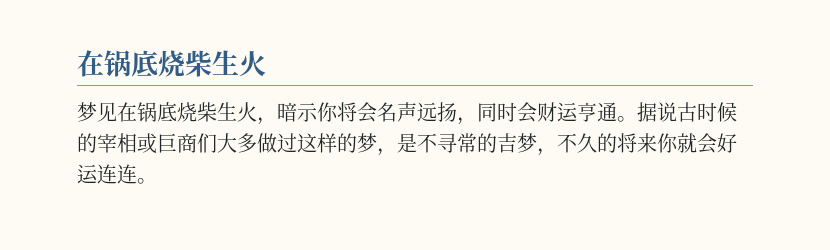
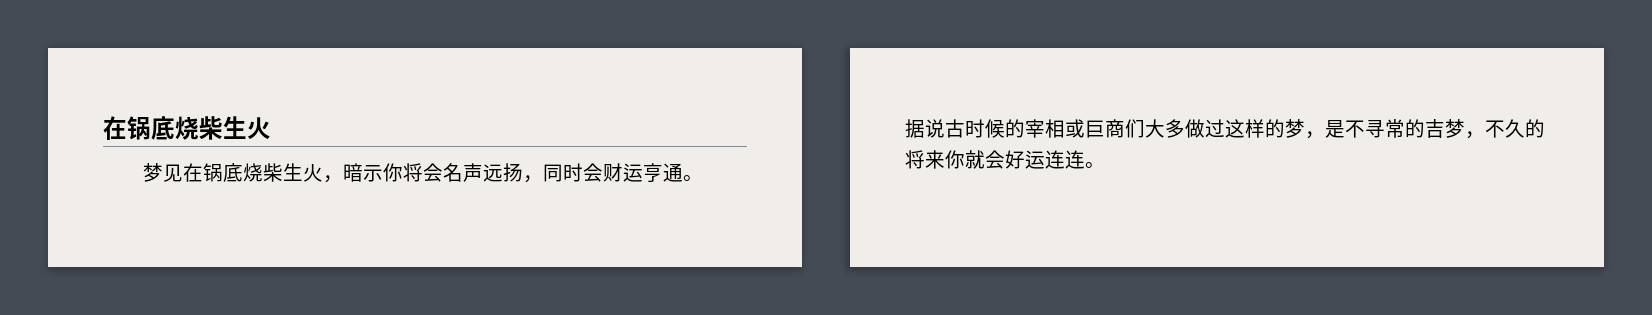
- 梦见在锅底烧柴生火，暗示你将会名声远扬，同时会财运亨通。据说古时候的宰相或巨商们大多做过这样的梦，是不寻常的吉梦，不久的将来你就会好运连连。
+ 梦见在锅底烧柴生火，暗示你将会名声远扬，同时会财运亨通。
+ 据说古时候的宰相或巨商们大多做过这样的梦，是不寻常的吉梦，不久的将来你就会好运连连。

